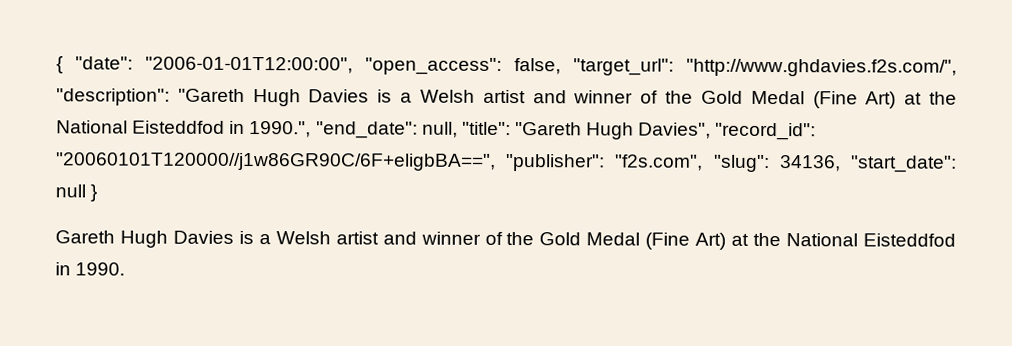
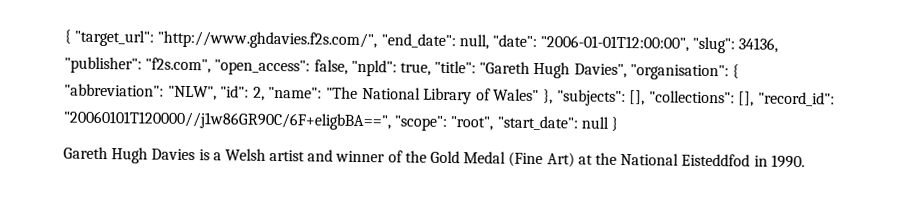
- { "date": "2006-01-01T12:00:00", "open_access": false, "target_url": "http://www.ghdavies.f2s.com/", "description": "Gareth Hugh Davies is a Welsh artist and winner of the Gold Medal (Fine Art) at the National Eisteddfod in 1990.", "end_date": null, "title": "Gareth Hugh Davies", "record_id": "20060101T120000//j1w86GR90C/6F+eligbBA==", "publisher": "f2s.com", "slug": 34136, "start_date": null }
+ { "target_url": "http://www.ghdavies.f2s.com/", "end_date": null, "date": "2006-01-01T12:00:00", "slug": 34136, "publisher": "f2s.com", "open_access": false, "npld": true, "title": "Gareth Hugh Davies", "organisation": { "abbreviation": "NLW", "id": 2, "name": "The National Library of Wales" }, "subjects": [], "collections": [], "record_id": "20060101T120000//j1w86GR90C/6F+eligbBA==", "scope": "root", "start_date": null }

